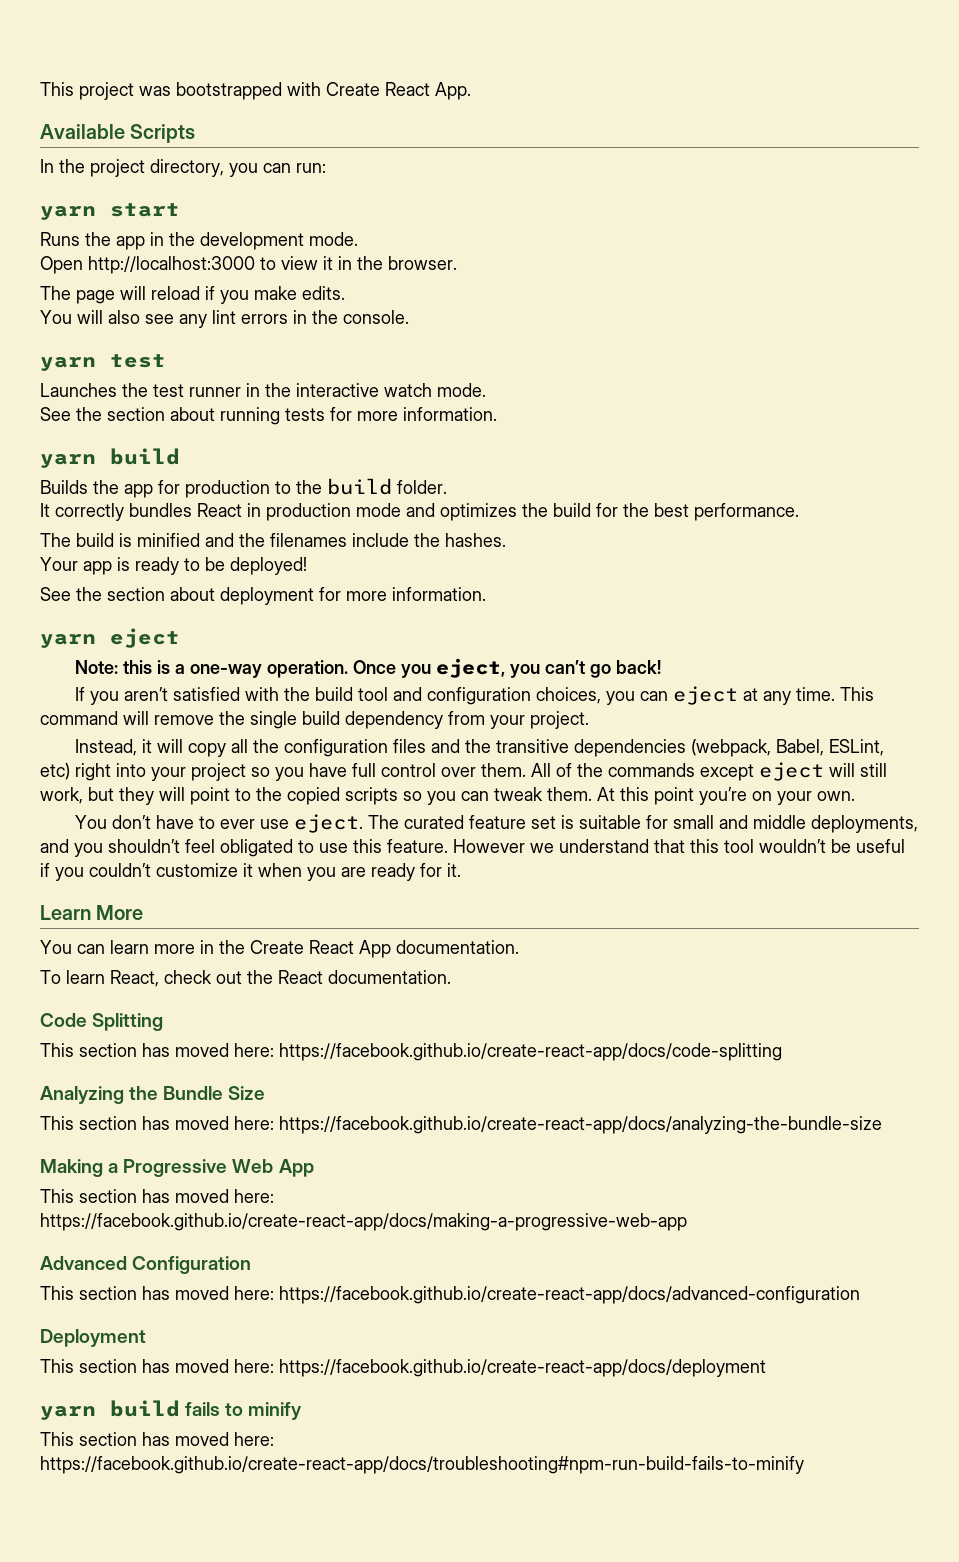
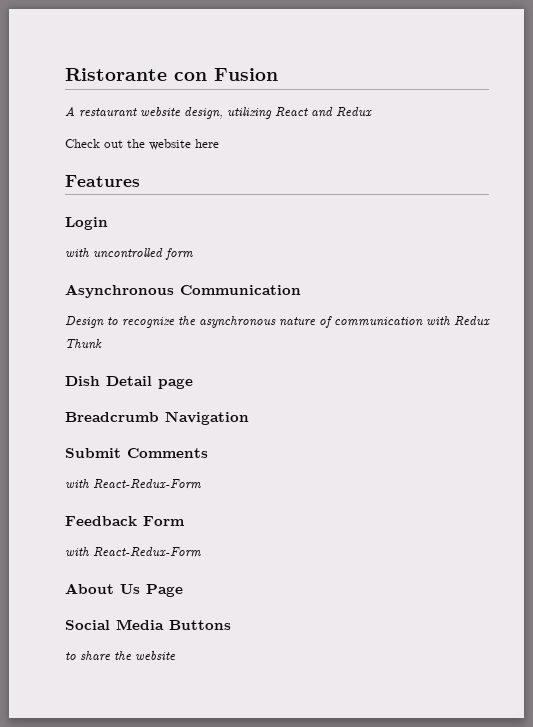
- This project was bootstrapped with Create React App.
- Available Scripts
- In the project directory, you can run:
- yarn start
- Runs the app in the development mode.
- Open http://localhost:3000 to view it in the browser.
- The page will reload if you make edits.
- You will also see any lint errors in the console.
- yarn test
- Launches the test runner in the interactive watch mode.
- See the section about running tests for more information.
- yarn build
- Builds the app for production to the build folder.
- It correctly bundles React in production mode and optimizes the build for the best performance.
- The build is minified and the filenames include the hashes.
- Your app is ready to be deployed!
- See the section about deployment for more information.
- yarn eject
- Note: this is a one-way operation. Once you eject, you can’t go back!
- If you aren’t satisfied with the build tool and configuration choices, you can eject at any time. This command will remove the single build dependency from your project.
- Instead, it will copy all the configuration files and the transitive dependencies (webpack, Babel, ESLint, etc) right into your project so you have full control over them. All of the commands except eject will still work, but they will point to the copied scripts so you can tweak them. At this point you’re on your own.
- You don’t have to ever use eject. The curated feature set is suitable for small and middle deployments, and you shouldn’t feel obligated to use this feature. However we understand that this tool wouldn’t be useful if you couldn’t customize it when you are ready for it.
- Learn More
- You can learn more in the Create React App documentation.
- To learn React, check out the React documentation.
- Code Splitting
- This section has moved here: https://facebook.github.io/create-react-app/docs/code-splitting
- Analyzing the Bundle Size
- This section has moved here: https://facebook.github.io/create-react-app/docs/analyzing-the-bundle-size
- Making a Progressive Web App
- This section has moved here: https://facebook.github.io/create-react-app/docs/making-a-progressive-web-app
- Advanced Configuration
- This section has moved here: https://facebook.github.io/create-react-app/docs/advanced-configuration
- Deployment
- This section has moved here: https://facebook.github.io/create-react-app/docs/deployment
- yarn build fails to minify
- This section has moved here: https://facebook.github.io/create-react-app/docs/troubleshooting#npm-run-build-fails-to-minify
+ Ristorante con Fusion
+ A restaurant website design, utilizing React and Redux
+ Check out the website here
+ Features
+ Login
+ with uncontrolled form
+ Asynchronous Communication
+ Design to recognize the asynchronous nature of communication with Redux Thunk
+ Dish Detail page
+ Breadcrumb Navigation
+ Submit Comments
+ with React-Redux-Form
+ Feedback Form
+ with React-Redux-Form
+ About Us Page
+ Social Media Buttons
+ to share the website

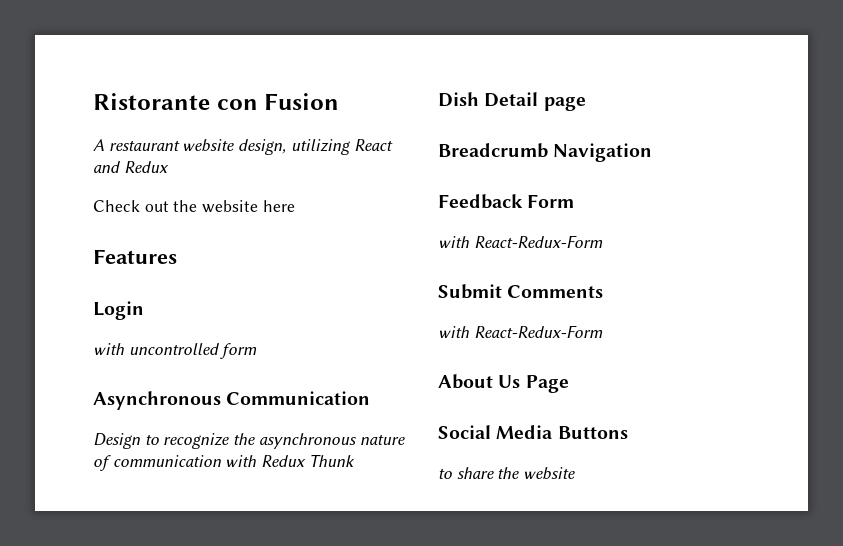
+ Feedback Form
+ with React-Redux-Form
  Submit Comments
- with React-Redux-Form
- Feedback Form

